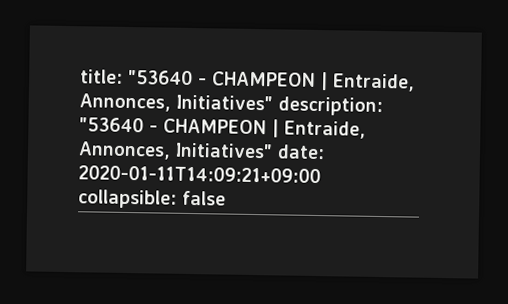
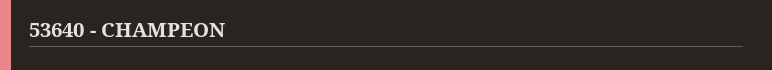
- title: "53640 - CHAMPEON | Entraide, Annonces, Initiatives" description: "53640 - CHAMPEON | Entraide, Annonces, Initiatives" date: 2020-01-11T14:09:21+09:00 collapsible: false
+ 53640 - CHAMPEON

